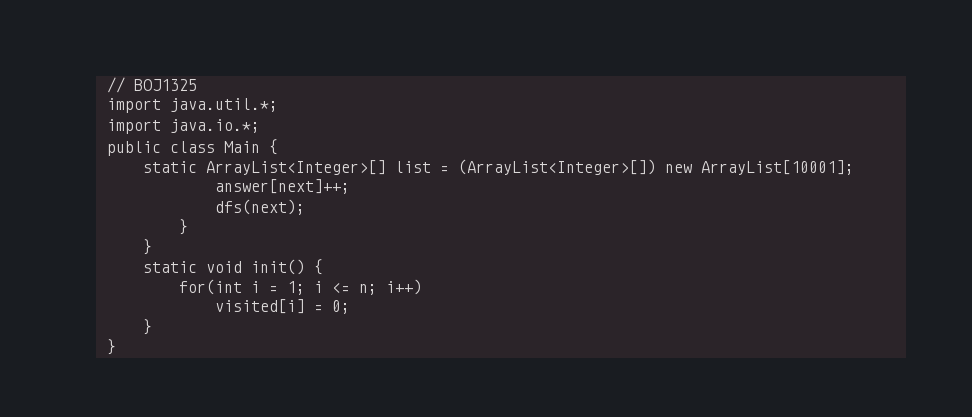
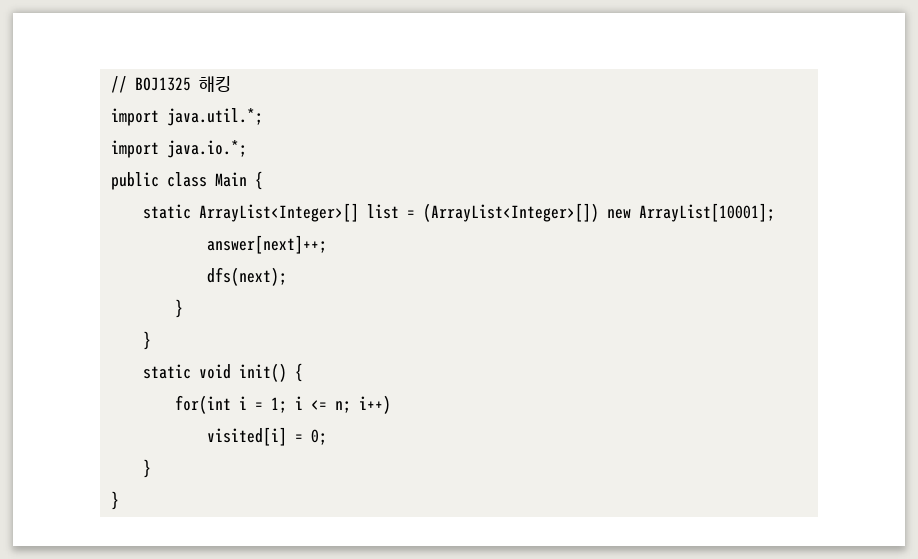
- // BOJ1325
+ // BOJ1325 해킹

